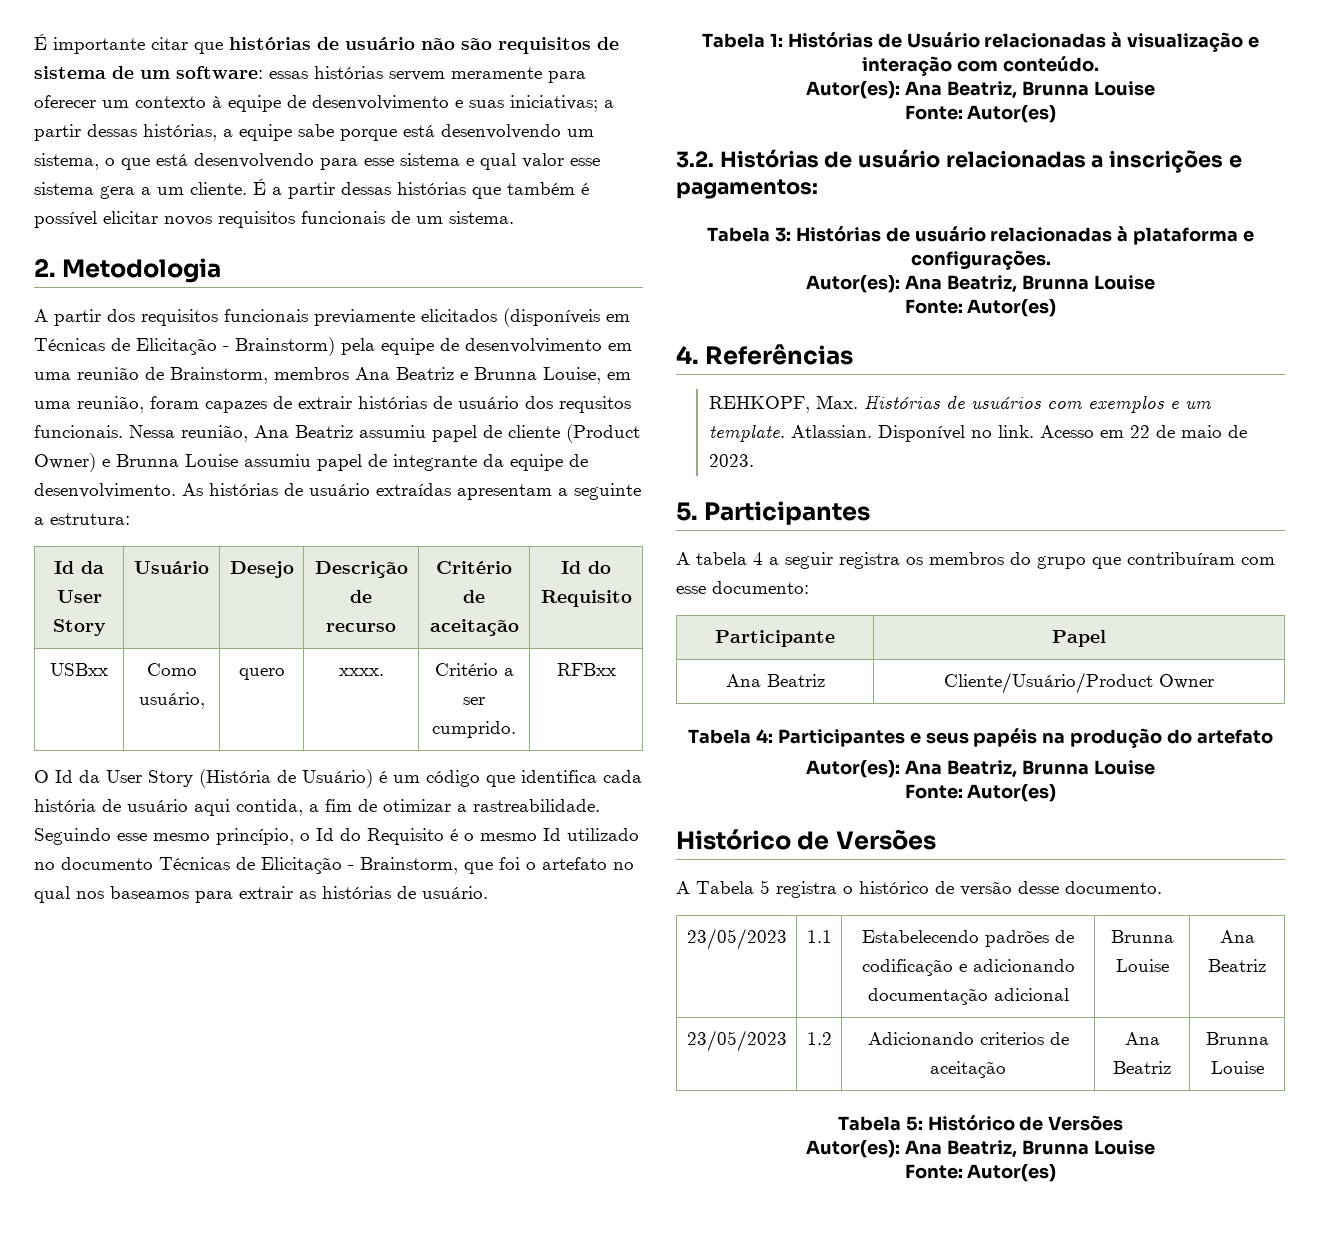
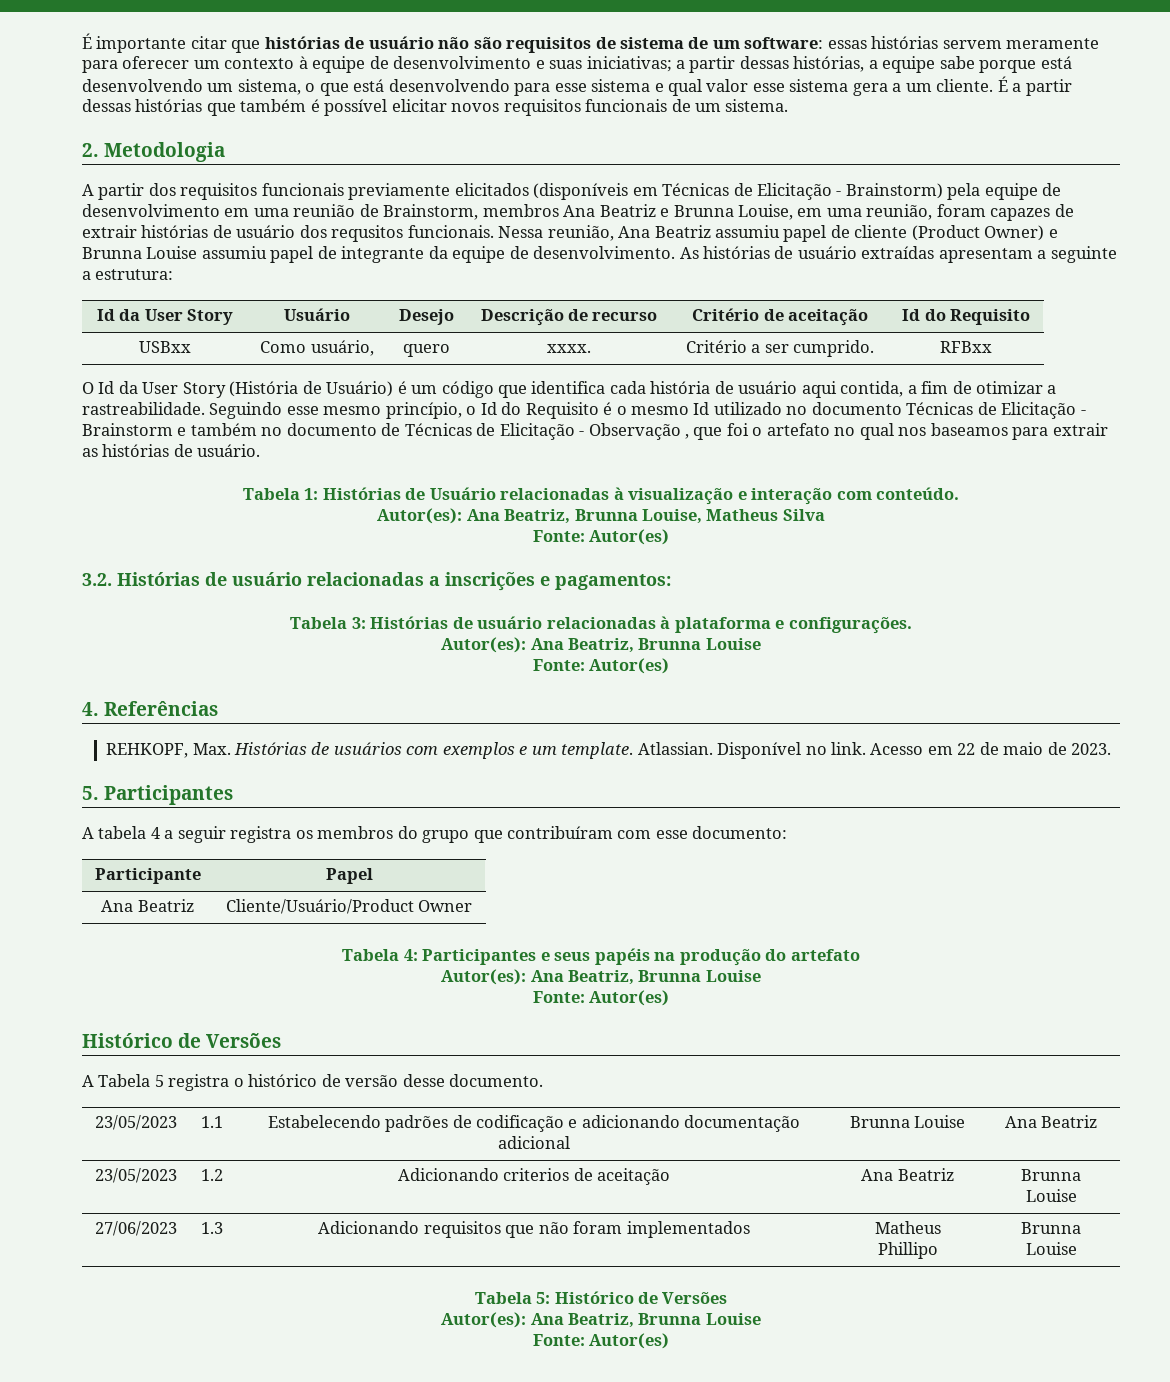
- Seguindo esse mesmo princípio, o Id do Requisito é o mesmo Id utilizado no documento Técnicas de Elicitação - Brainstorm, que foi o artefato no qual nos baseamos para extrair as histórias de usuário.
+ Seguindo esse mesmo princípio, o Id do Requisito é o mesmo Id utilizado no documento Técnicas de Elicitação - Brainstorm e também no documento de Técnicas de Elicitação - Observação , que foi o artefato no qual nos baseamos para extrair as histórias de usuário.
  Tabela 1: Histórias de Usuário relacionadas à visualização e interação com conteúdo.
- Autor(es): Ana Beatriz, Brunna Louise
+ Autor(es): Ana Beatriz, Brunna Louise, Matheus Silva
+ 27/06/2023 | 1.3 | Adicionando requisitos que não foram implementados | Matheus Phillipo | Brunna Louise

